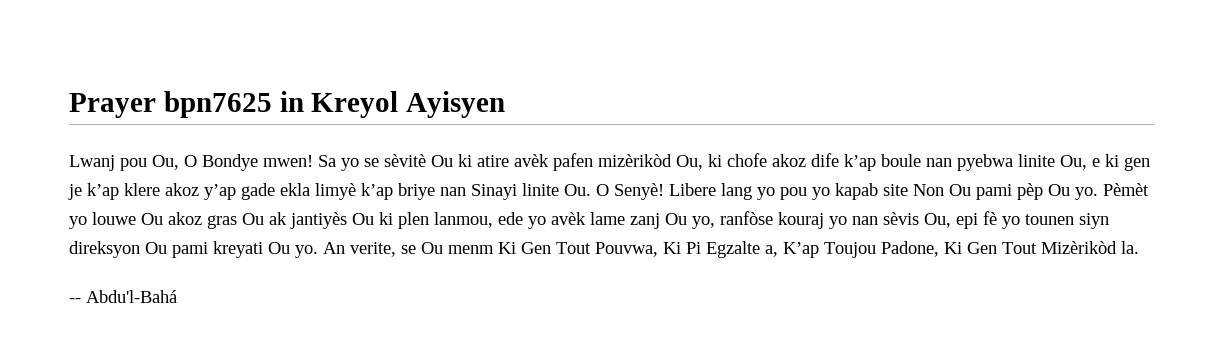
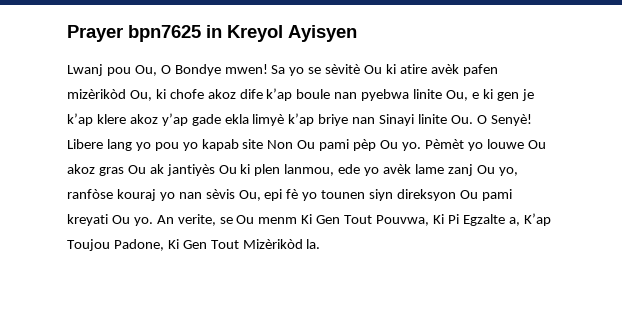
- -- Abdu'l-Bahá

